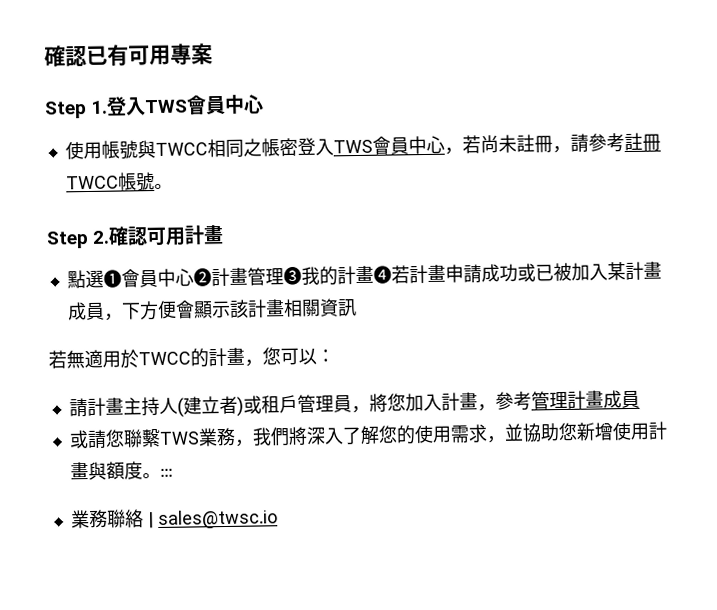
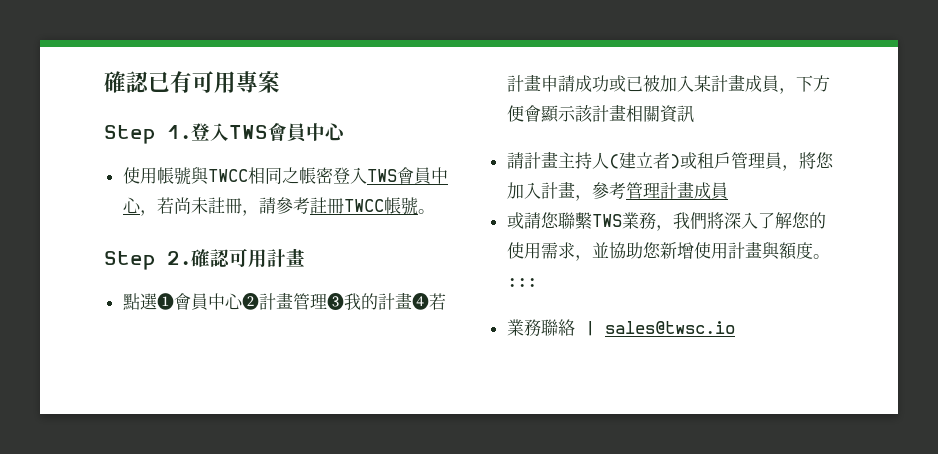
- 若無適用於TWCC的計畫，您可以：

